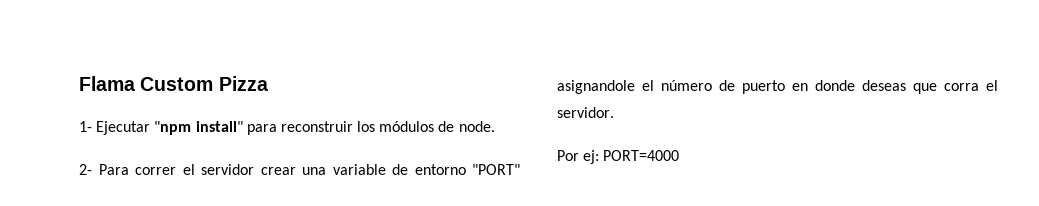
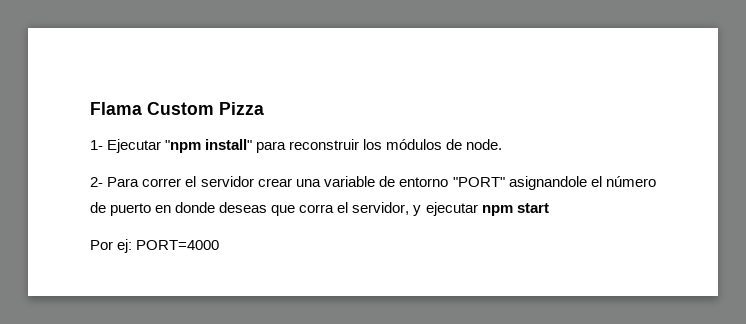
- 2- Para correr el servidor crear una variable de entorno "PORT" asignandole el número de puerto en donde deseas que corra el servidor.
+ 2- Para correr el servidor crear una variable de entorno "PORT" asignandole el número de puerto en donde deseas que corra el servidor, y ejecutar npm start

